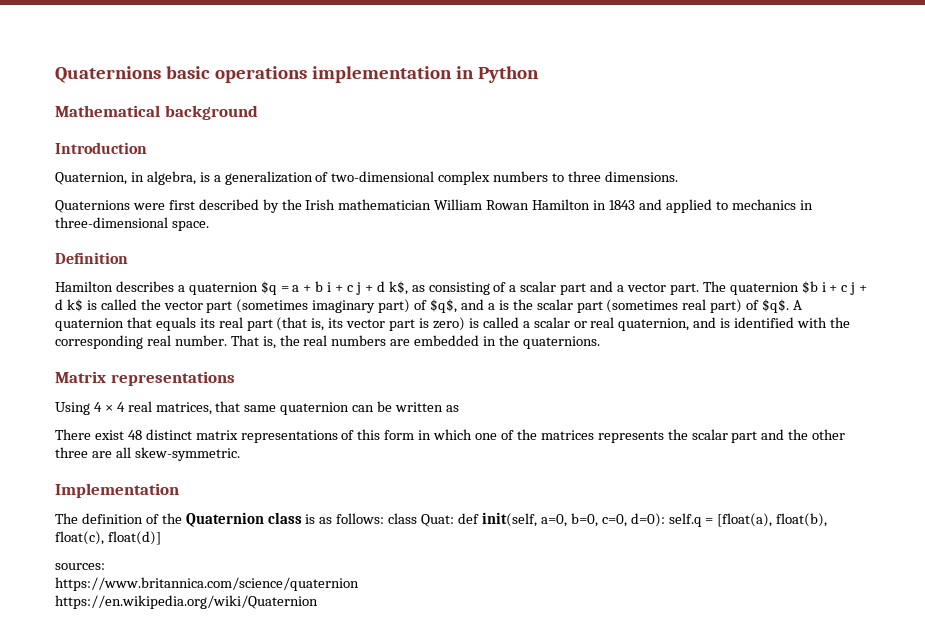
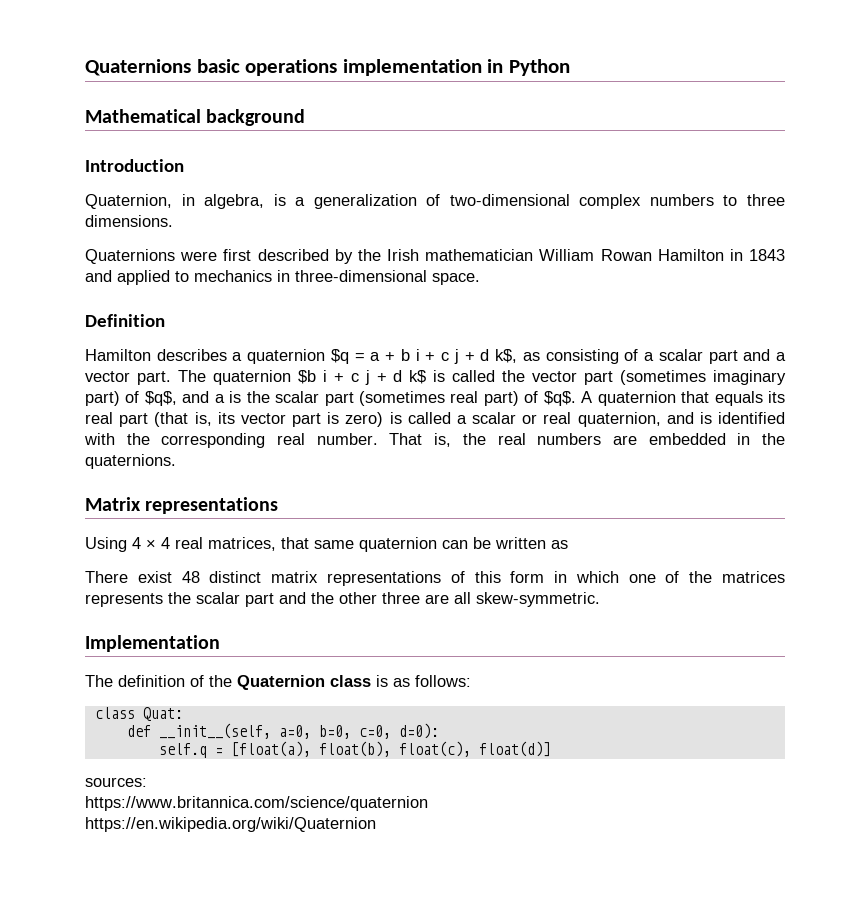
- The definition of the Quaternion class is as follows: class Quat: def init(self, a=0, b=0, c=0, d=0): self.q = [float(a), float(b), float(c), float(d)]
+ The definition of the Quaternion class is as follows:
+ class Quat:
+ def __init__(self, a=0, b=0, c=0, d=0):
+ self.q = [float(a), float(b), float(c), float(d)]

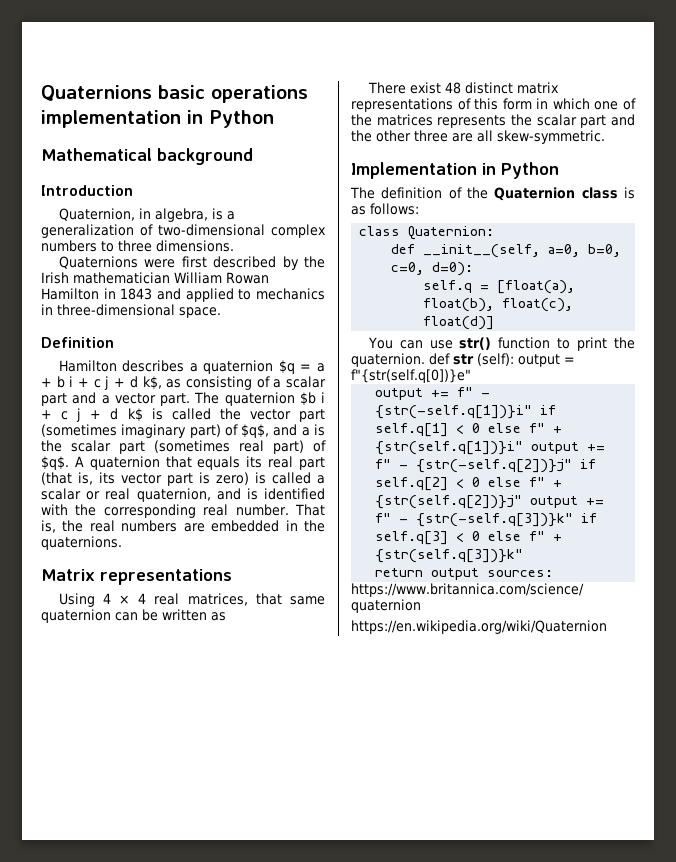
- Implementation
+ Implementation in Python
- class Quat:
+ class Quaternion:
- sources:
+ You can use str() function to print the quaternion. def str (self): output = f"{str(self.q[0])}e"
+ output += f" - {str(-self.q[1])}i" if self.q[1] < 0 else f" + {str(self.q[1])}i" output += f" - {str(-self.q[2])}j" if self.q[2] < 0 else f" + {str(self.q[2])}j" output += f" - {str(-self.q[3])}k" if self.q[3] < 0 else f" + {str(self.q[3])}k"
+ return output sources:

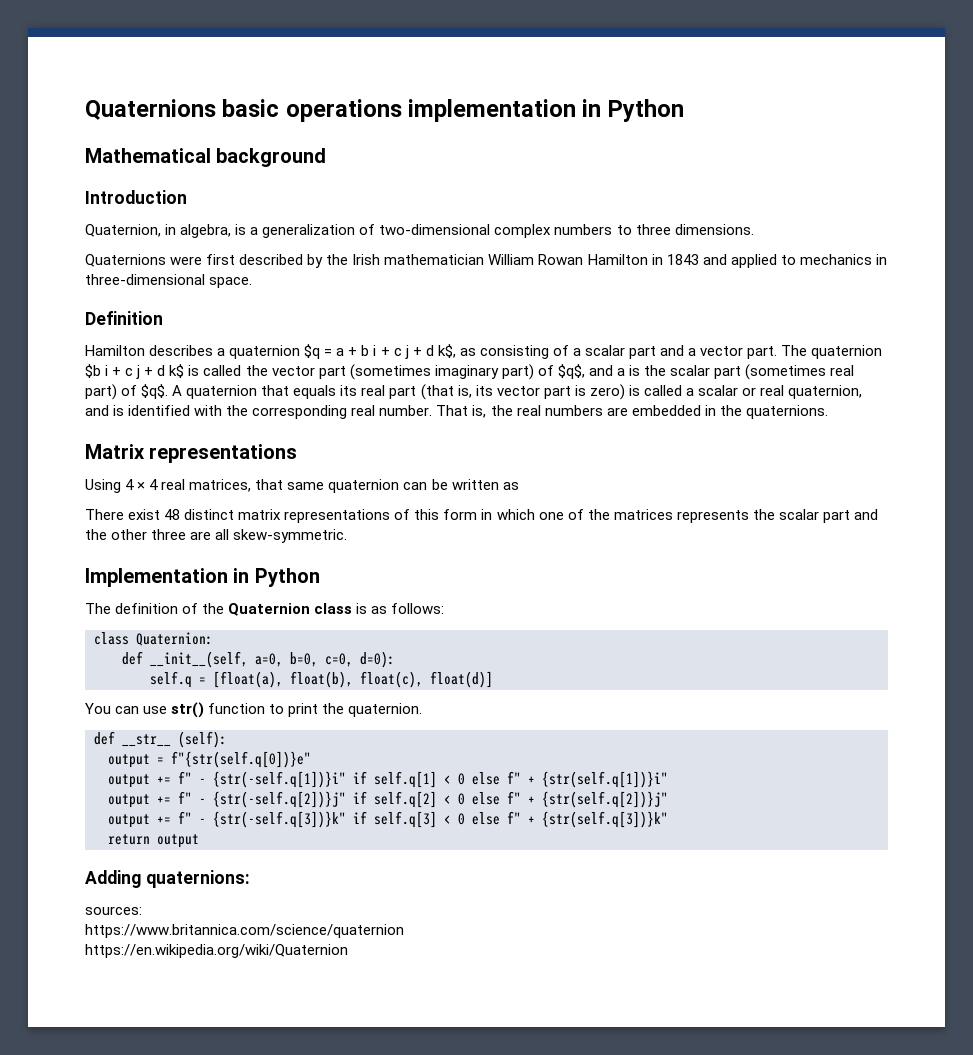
- You can use str() function to print the quaternion. def str (self): output = f"{str(self.q[0])}e"
+ You can use str() function to print the quaternion.
+ def __str__ (self):
+ output = f"{str(self.q[0])}e"
- output += f" - {str(-self.q[1])}i" if self.q[1] < 0 else f" + {str(self.q[1])}i" output += f" - {str(-self.q[2])}j" if self.q[2] < 0 else f" + {str(self.q[2])}j" output += f" - {str(-self.q[3])}k" if self.q[3] < 0 else f" + {str(self.q[3])}k"
+ output += f" - {str(-self.q[1])}i" if self.q[1] < 0 else f" + {str(self.q[1])}i"
+ output += f" - {str(-self.q[2])}j" if self.q[2] < 0 else f" + {str(self.q[2])}j"
+ output += f" - {str(-self.q[3])}k" if self.q[3] < 0 else f" + {str(self.q[3])}k"
- return output sources:
+ return output
+ Adding quaternions:
+ sources:

